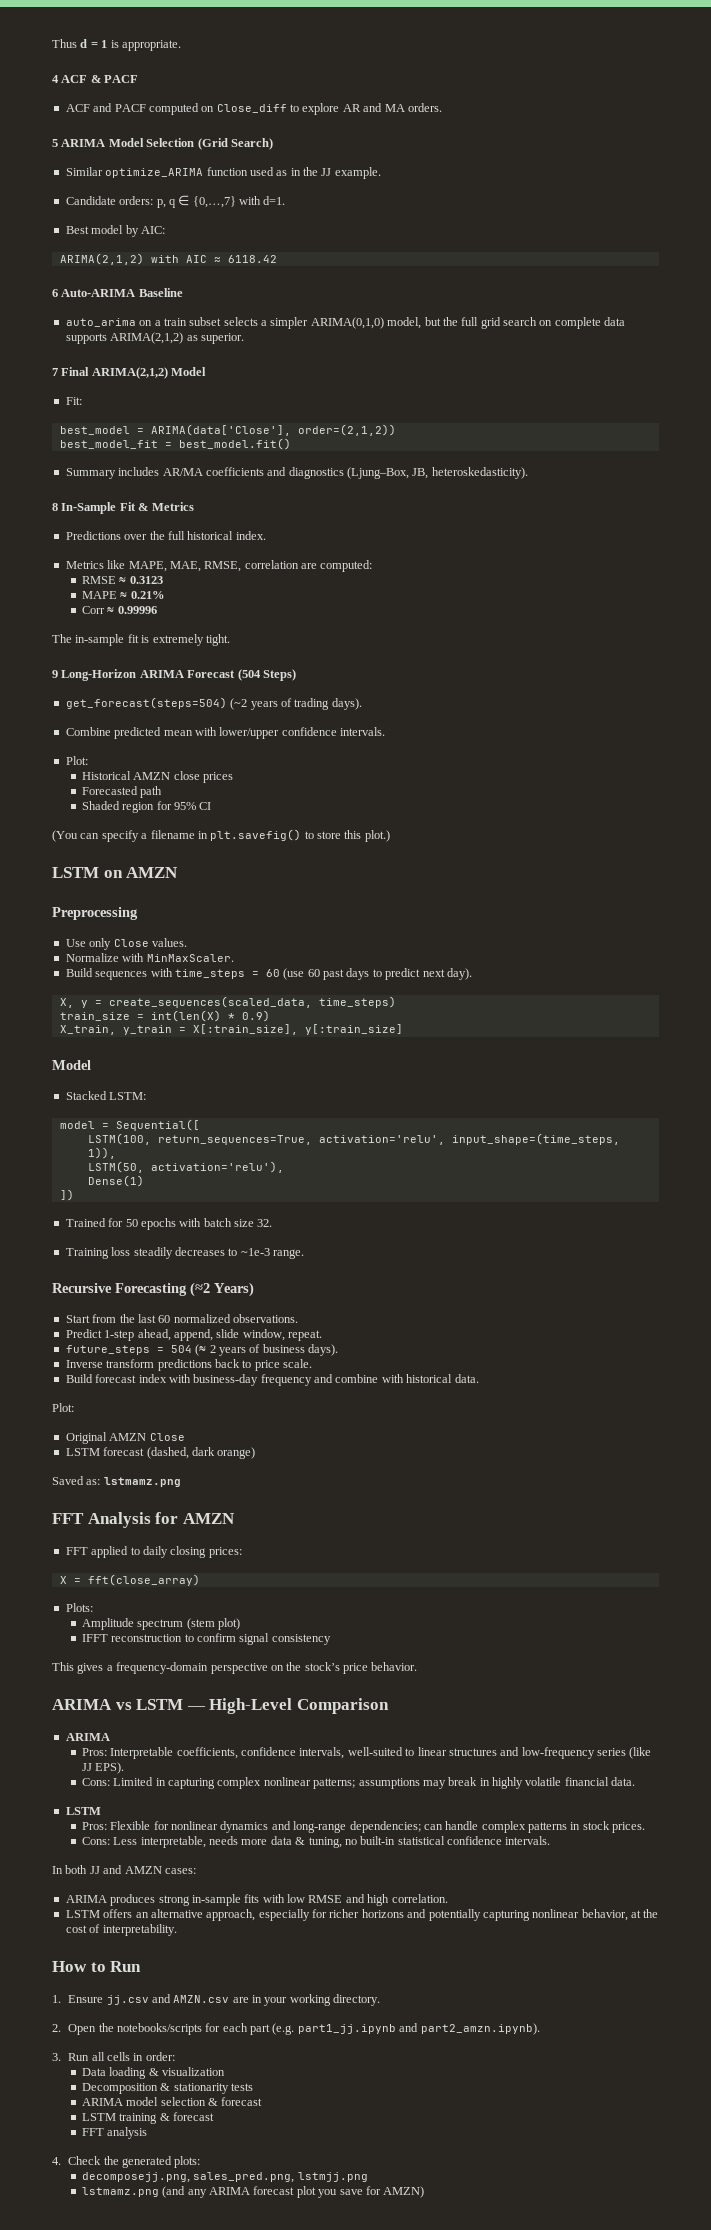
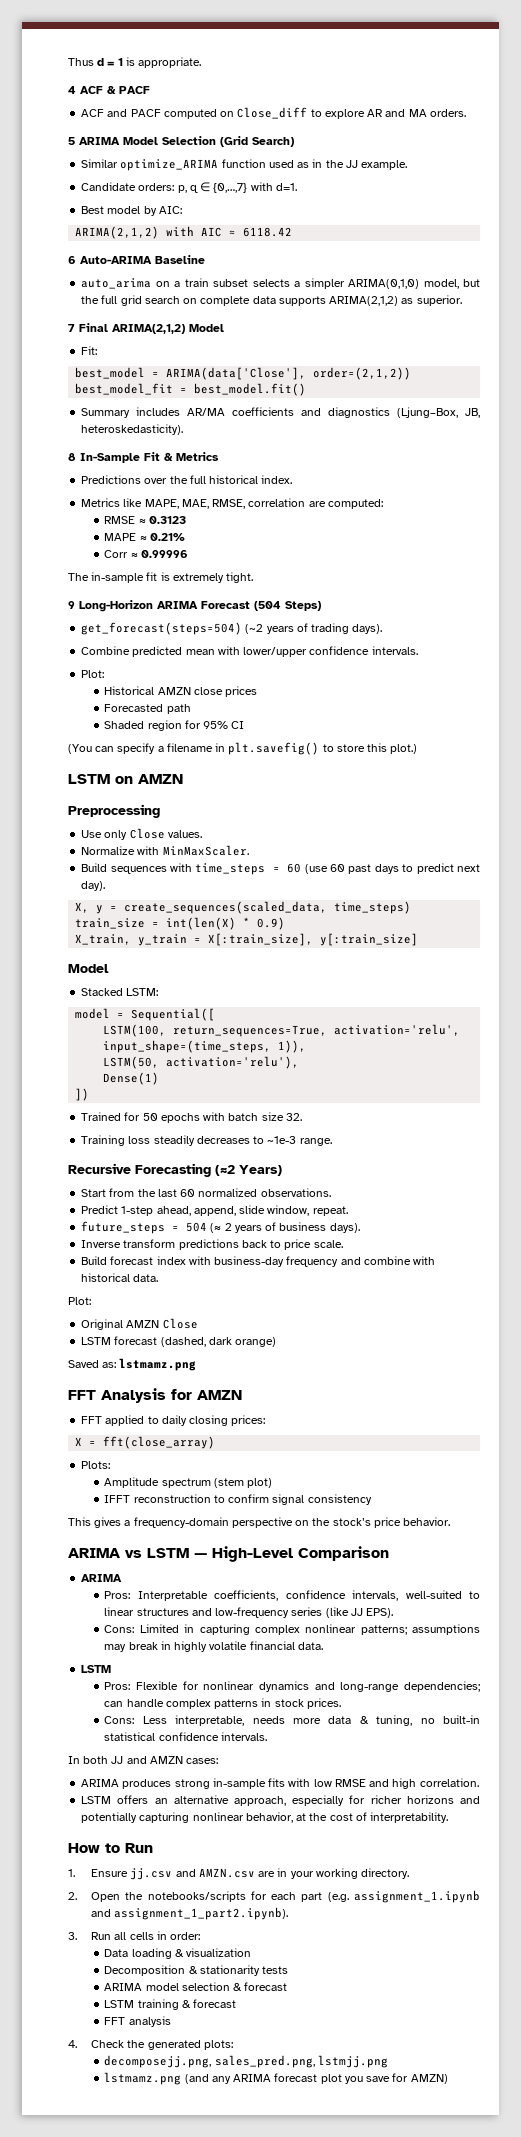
- 2. Open the notebooks/scripts for each part (e.g. part1_jj.ipynb and part2_amzn.ipynb).
+ 2. Open the notebooks/scripts for each part (e.g. assignment_1.ipynb and assignment_1_part2.ipynb).

